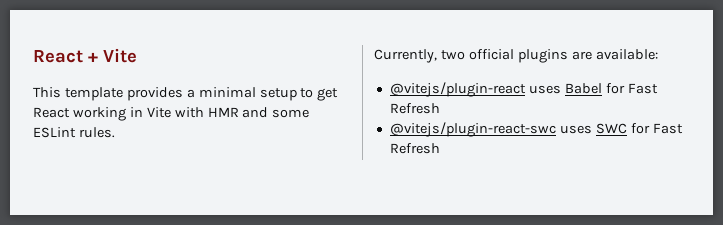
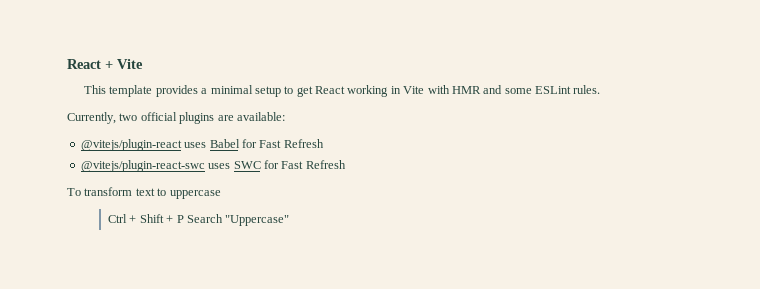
+ To transform text to uppercase
+ Ctrl + Shift + P Search "Uppercase"

